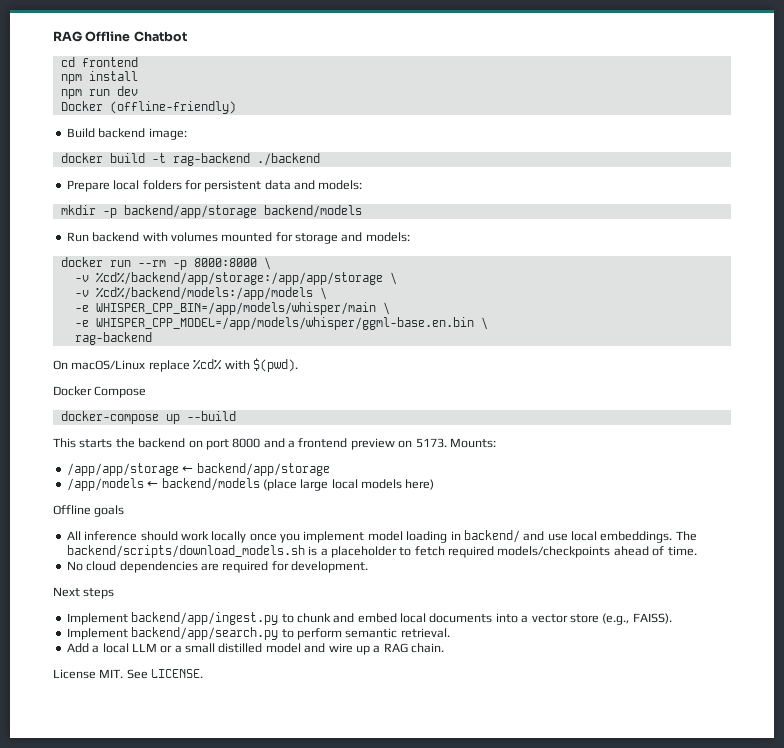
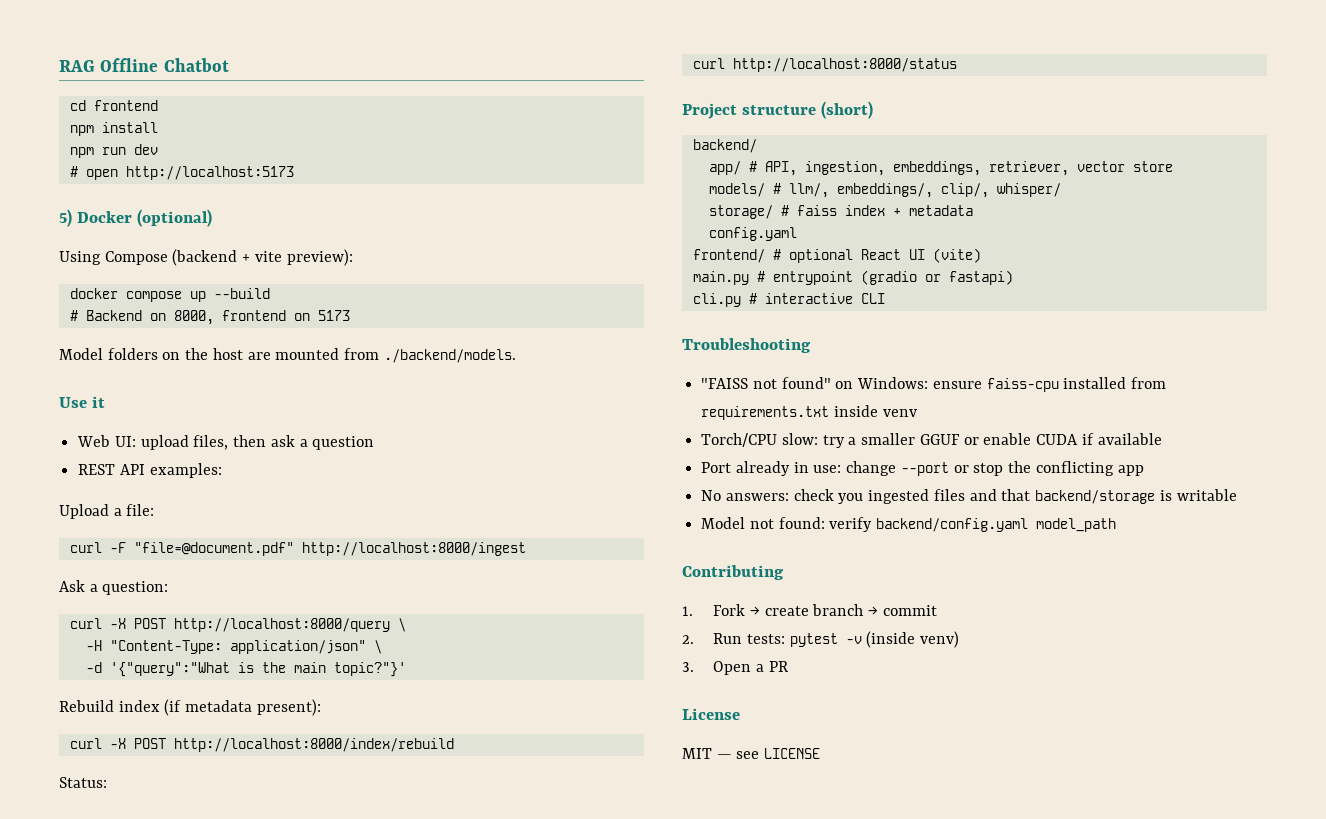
- Docker (offline-friendly)
- Build backend image:
- docker build -t rag-backend ./backend
- Prepare local folders for persistent data and models:
- mkdir -p backend/app/storage backend/models
- Run backend with volumes mounted for storage and models:
- docker run --rm -p 8000:8000 \
- -v %cd%/backend/app/storage:/app/app/storage \
- -v %cd%/backend/models:/app/models \
- -e WHISPER_CPP_BIN=/app/models/whisper/main \
- -e WHISPER_CPP_MODEL=/app/models/whisper/ggml-base.en.bin \
- rag-backend
- On macOS/Linux replace %cd% with $(pwd).
- Docker Compose
- docker-compose up --build
- This starts the backend on port 8000 and a frontend preview on 5173. Mounts:
- /app/app/storage ← backend/app/storage
- /app/models ← backend/models (place large local models here)
- Offline goals
- All inference should work locally once you implement model loading in backend/ and use local embeddings. The backend/scripts/download_models.sh is a placeholder to fetch required models/checkpoints ahead of time.
- No cloud dependencies are required for development.
- Next steps
- Implement backend/app/ingest.py to chunk and embed local documents into a vector store (e.g., FAISS).
- Implement backend/app/search.py to perform semantic retrieval.
- Add a local LLM or a small distilled model and wire up a RAG chain.
- License MIT. See LICENSE.
+ # open http://localhost:5173
+ 5) Docker (optional)
+ Using Compose (backend + vite preview):
+ docker compose up --build
+ # Backend on 8000, frontend on 5173
+ Model folders on the host are mounted from ./backend/models.
+ Use it
+ Web UI: upload files, then ask a question
+ REST API examples:
+ Upload a file:
+ curl -F "file=@document.pdf" http://localhost:8000/ingest
+ Ask a question:
+ curl -X POST http://localhost:8000/query \
+ -H "Content-Type: application/json" \
+ -d '{"query":"What is the main topic?"}'
+ Rebuild index (if metadata present):
+ curl -X POST http://localhost:8000/index/rebuild
+ Status:
+ curl http://localhost:8000/status
+ Project structure (short)
+ backend/
+ app/ # API, ingestion, embeddings, retriever, vector store
+ models/ # llm/, embeddings/, clip/, whisper/
+ storage/ # faiss index + metadata
+ config.yaml
+ frontend/ # optional React UI (vite)
+ main.py # entrypoint (gradio or fastapi)
+ cli.py # interactive CLI
+ Troubleshooting
+ "FAISS not found" on Windows: ensure faiss-cpu installed from requirements.txt inside venv
+ Torch/CPU slow: try a smaller GGUF or enable CUDA if available
+ Port already in use: change --port or stop the conflicting app
+ No answers: check you ingested files and that backend/storage is writable
+ Model not found: verify backend/config.yaml model_path
+ Contributing
+ 1. Fork → create branch → commit
+ 2. Run tests: pytest -v (inside venv)
+ 3. Open a PR
+ License
+ MIT — see LICENSE

